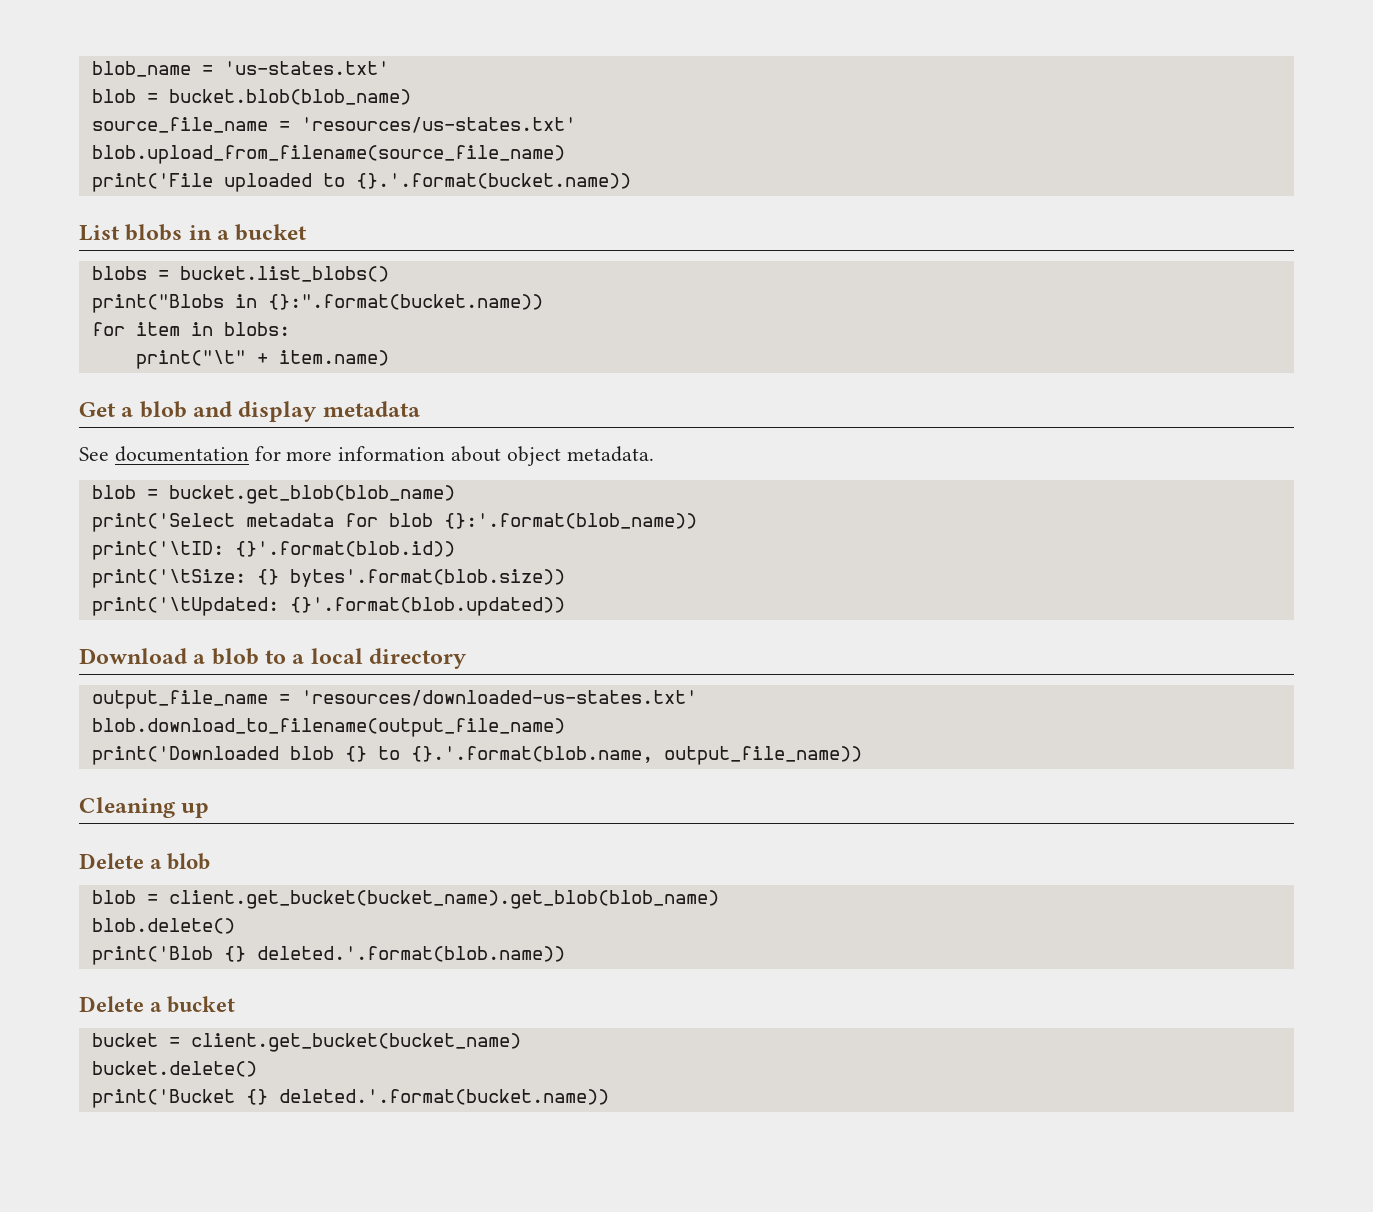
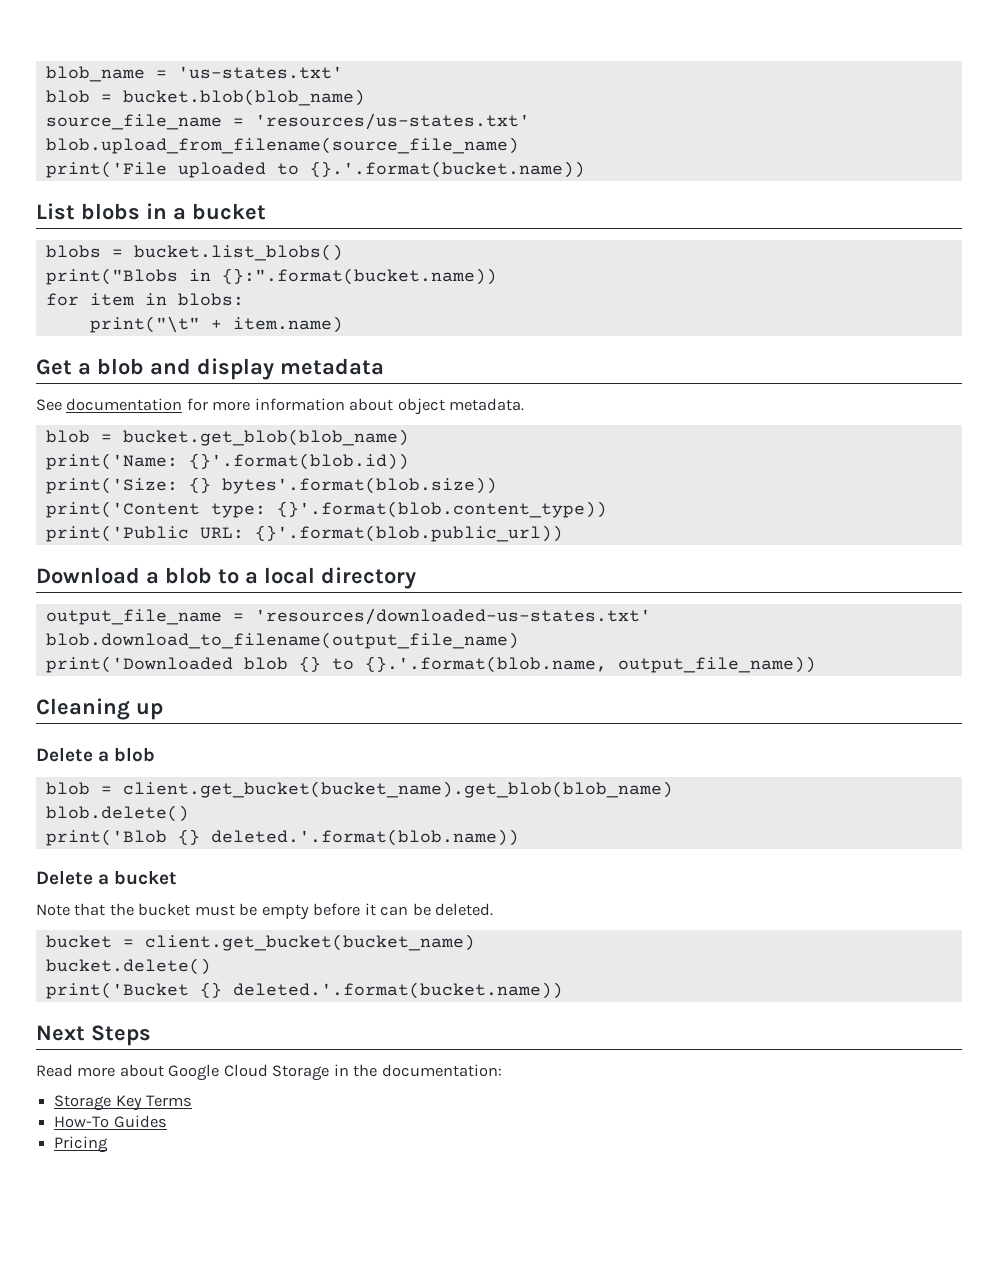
- print('Select metadata for blob {}:'.format(blob_name))
- print('\tID: {}'.format(blob.id))
+ print('Name: {}'.format(blob.id))
- print('\tSize: {} bytes'.format(blob.size))
+ print('Size: {} bytes'.format(blob.size))
- print('\tUpdated: {}'.format(blob.updated))
+ print('Content type: {}'.format(blob.content_type))
+ print('Public URL: {}'.format(blob.public_url))
+ Note that the bucket must be empty before it can be deleted.
+ Next Steps
+ Read more about Google Cloud Storage in the documentation:
+ Storage Key Terms
+ How-To Guides
+ Pricing

